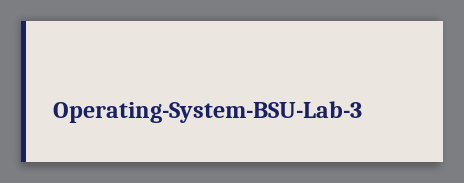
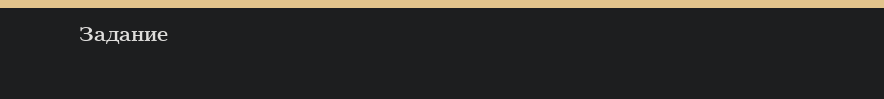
- Operating-System-BSU-Lab-3
+ Задание

